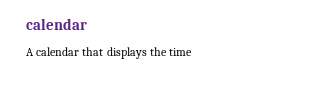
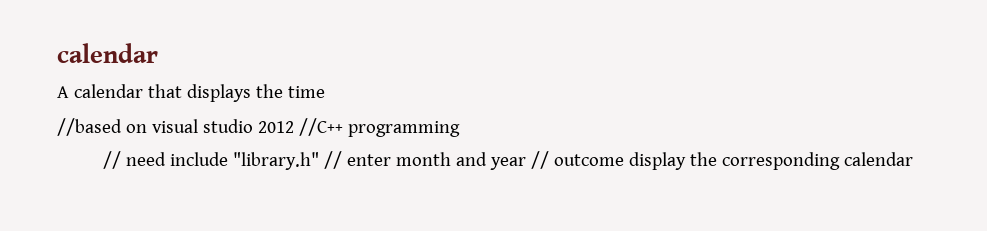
+ //based on visual studio 2012 //C++ programming
+ // need include "library.h" // enter month and year // outcome display the corresponding calendar

